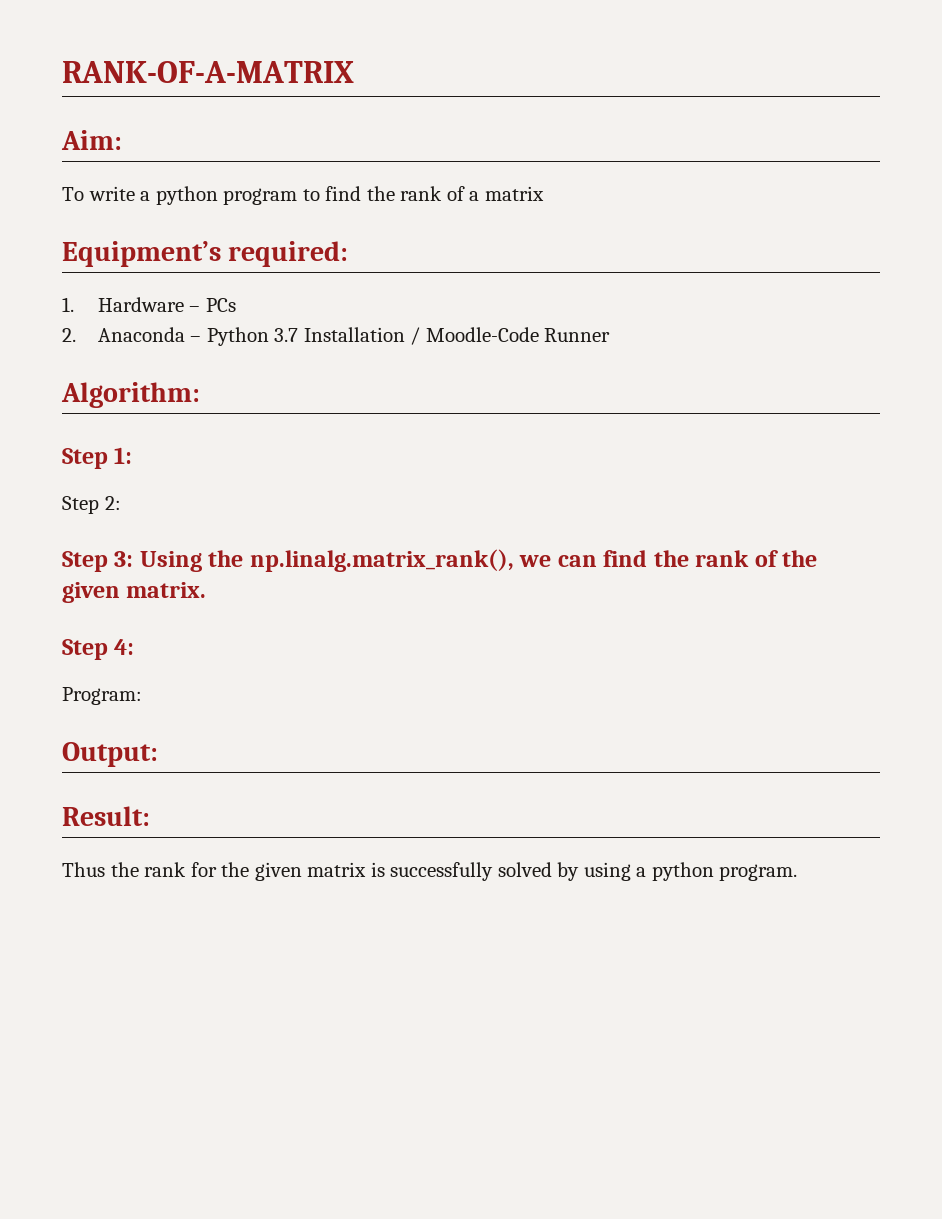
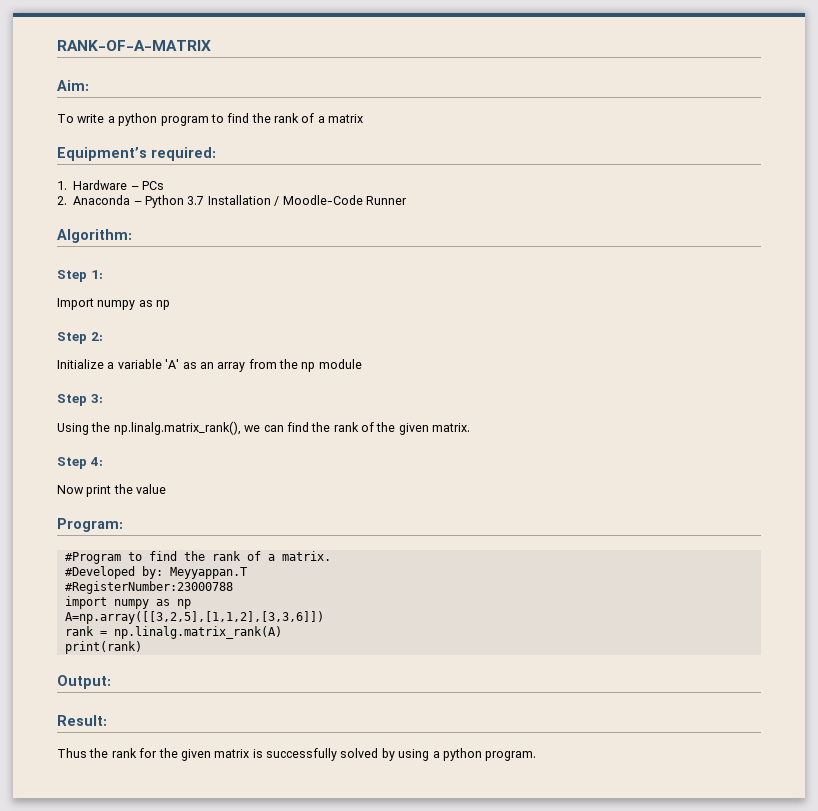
+ Import numpy as np
  Step 2:
+ Initialize a variable 'A' as an array from the np module
- Step 3: Using the np.linalg.matrix_rank(), we can find the rank of the given matrix.
+ Step 3:
+ Using the np.linalg.matrix_rank(), we can find the rank of the given matrix.
+ Now print the value
  Program:
+ #Program to find the rank of a matrix.
+ #Developed by: Meyyappan.T
+ #RegisterNumber:23000788
+ import numpy as np
+ A=np.array([[3,2,5],[1,1,2],[3,3,6]])
+ rank = np.linalg.matrix_rank(A)
+ print(rank)

